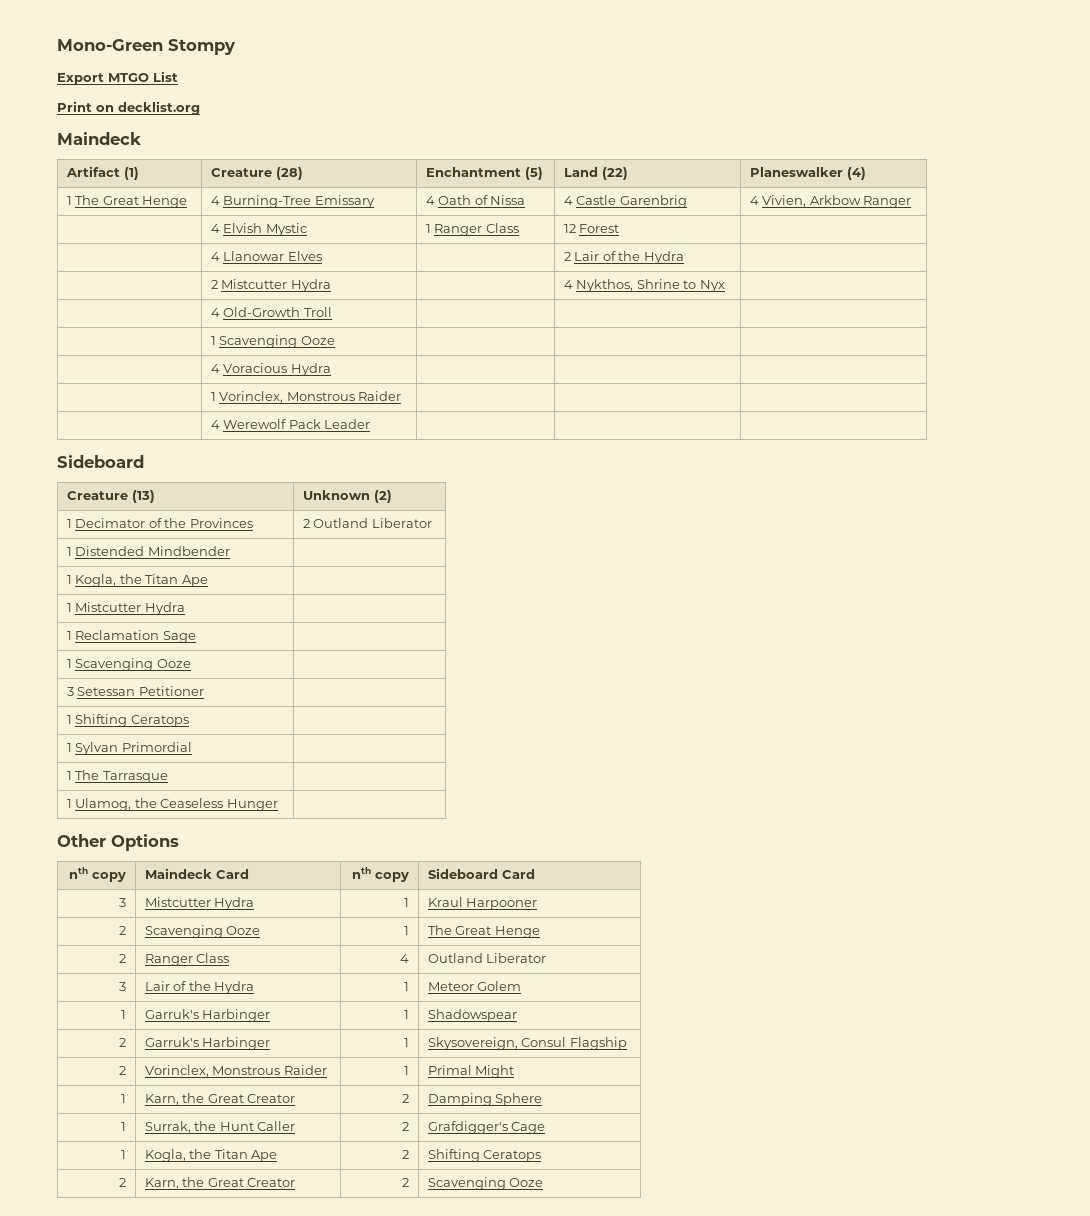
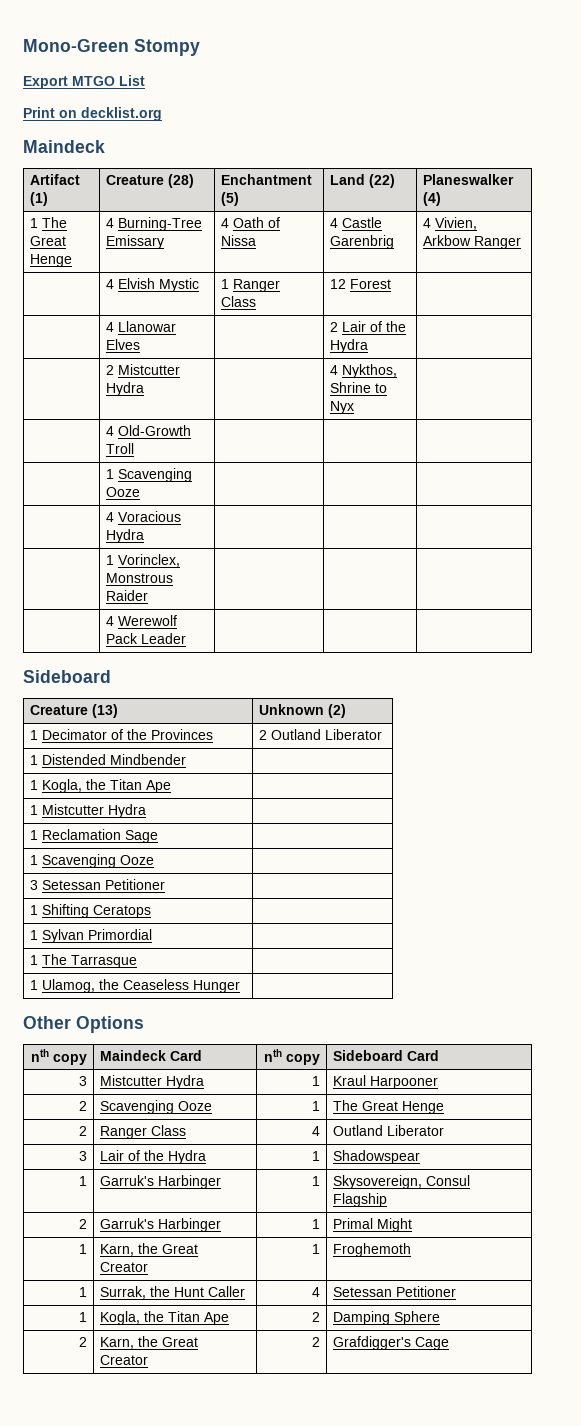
- 3 | Lair of the Hydra | 1 | Meteor Golem
+ 3 | Lair of the Hydra | 1 | Shadowspear
- 1 | Garruk's Harbinger | 1 | Shadowspear
- 2 | Garruk's Harbinger | 1 | Skysovereign, Consul Flagship
+ 1 | Garruk's Harbinger | 1 | Skysovereign, Consul Flagship
- 2 | Vorinclex, Monstrous Raider | 1 | Primal Might
+ 2 | Garruk's Harbinger | 1 | Primal Might
- 1 | Karn, the Great Creator | 2 | Damping Sphere
+ 1 | Karn, the Great Creator | 1 | Froghemoth
- 1 | Surrak, the Hunt Caller | 2 | Grafdigger's Cage
+ 1 | Surrak, the Hunt Caller | 4 | Setessan Petitioner
- 1 | Kogla, the Titan Ape | 2 | Shifting Ceratops
+ 1 | Kogla, the Titan Ape | 2 | Damping Sphere
- 2 | Karn, the Great Creator | 2 | Scavenging Ooze
+ 2 | Karn, the Great Creator | 2 | Grafdigger's Cage

